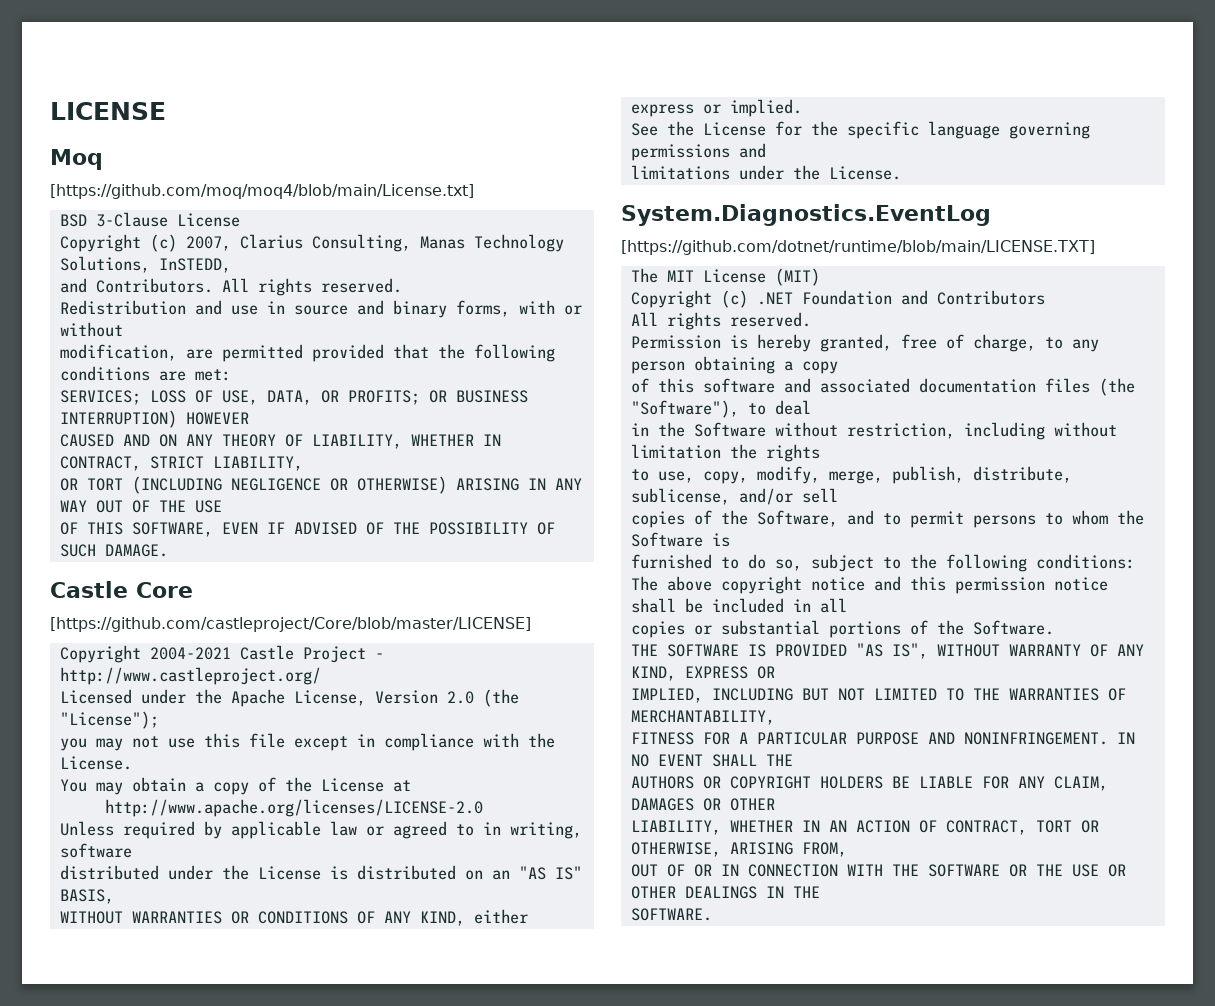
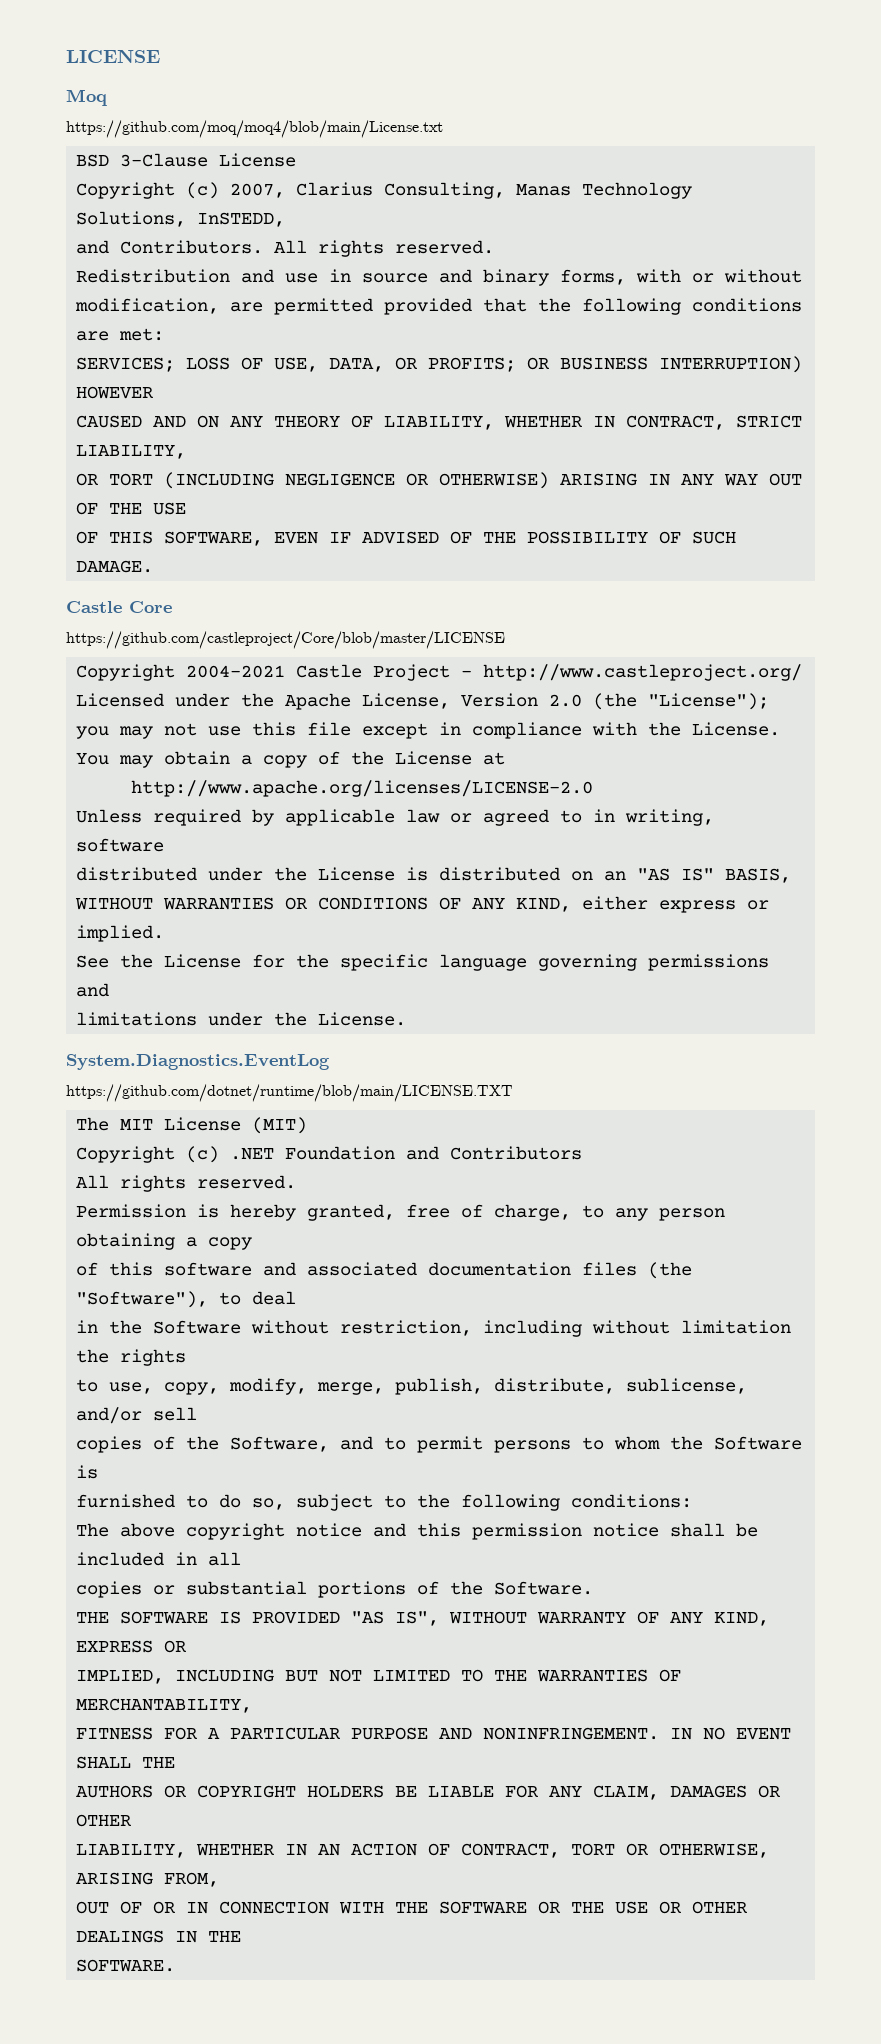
- [https://github.com/moq/moq4/blob/main/License.txt]
+ https://github.com/moq/moq4/blob/main/License.txt
- [https://github.com/castleproject/Core/blob/master/LICENSE]
+ https://github.com/castleproject/Core/blob/master/LICENSE
- [https://github.com/dotnet/runtime/blob/main/LICENSE.TXT]
+ https://github.com/dotnet/runtime/blob/main/LICENSE.TXT

